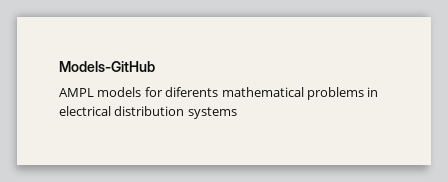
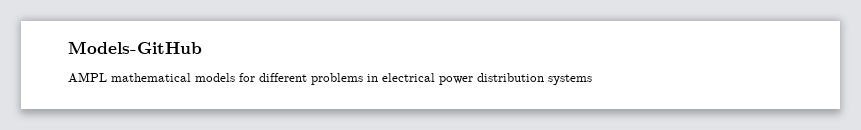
- AMPL models for diferents mathematical problems in electrical distribution systems
+ AMPL mathematical models for different problems in electrical power distribution systems

